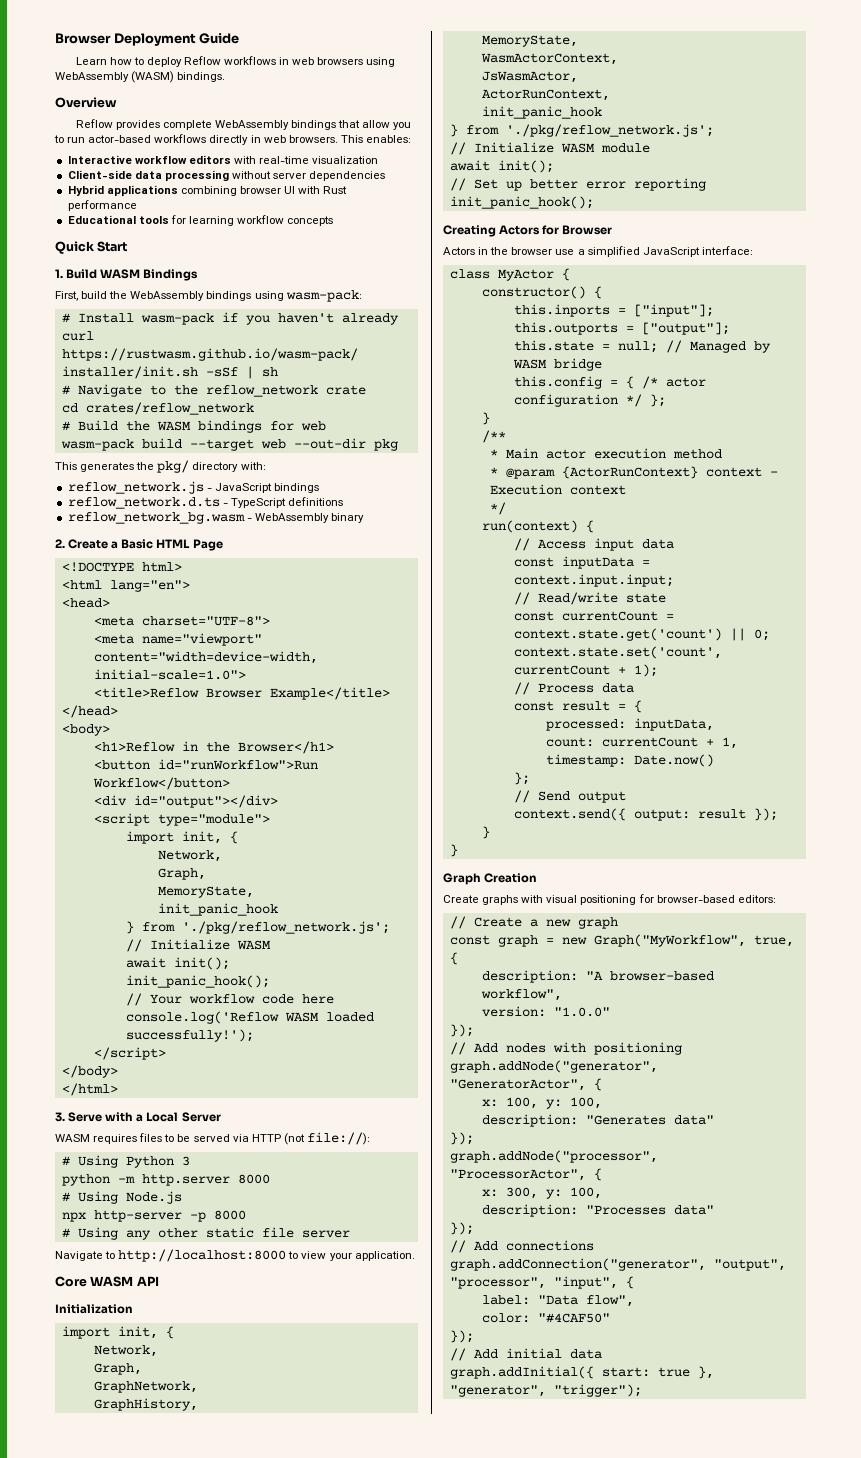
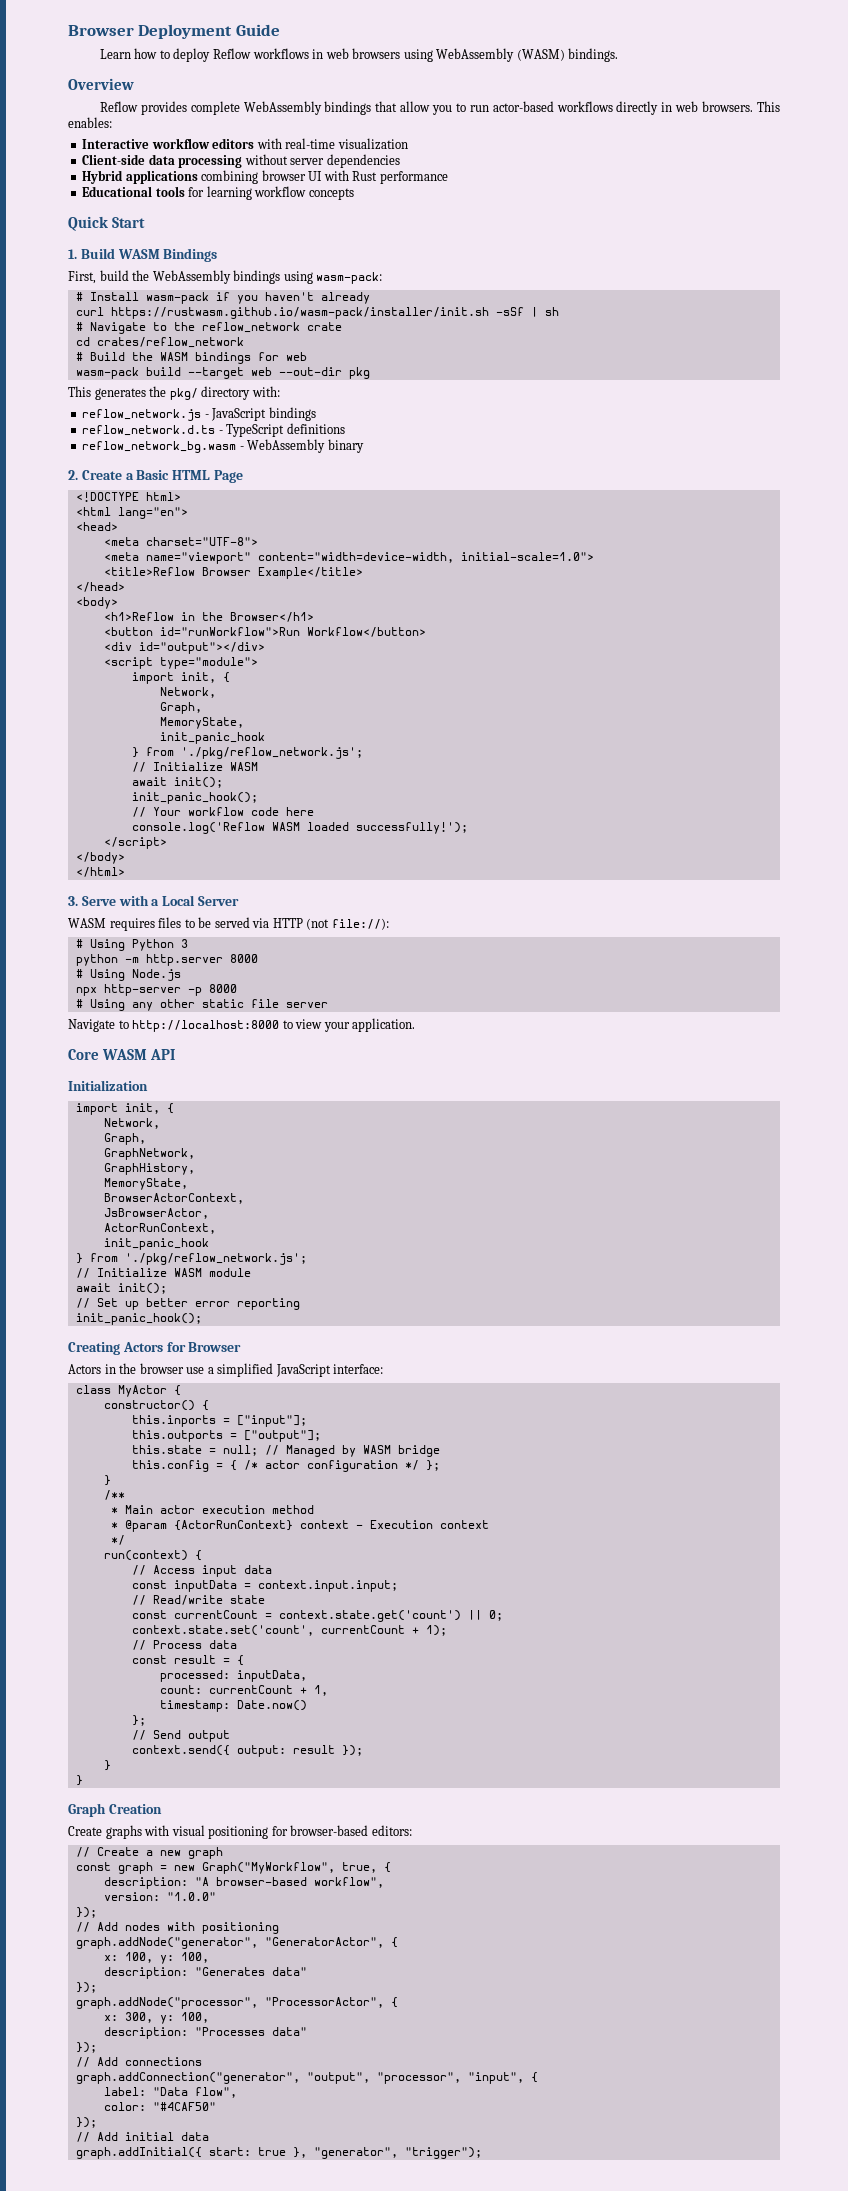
- WasmActorContext,
- JsWasmActor,
+ BrowserActorContext,
+ JsBrowserActor,

